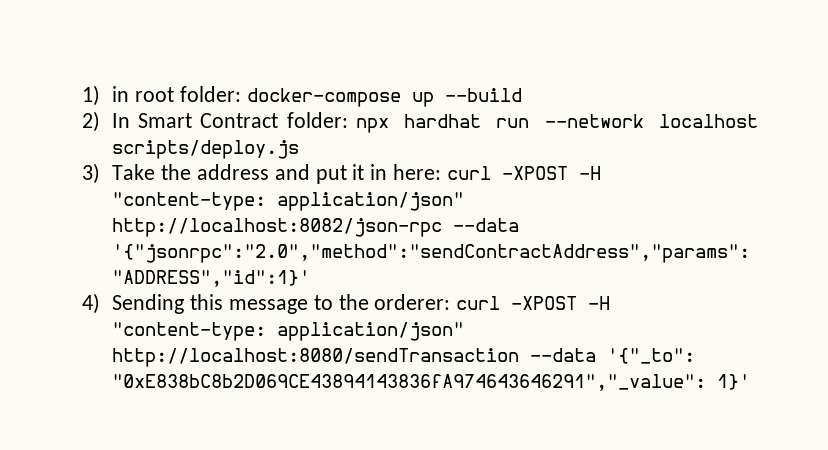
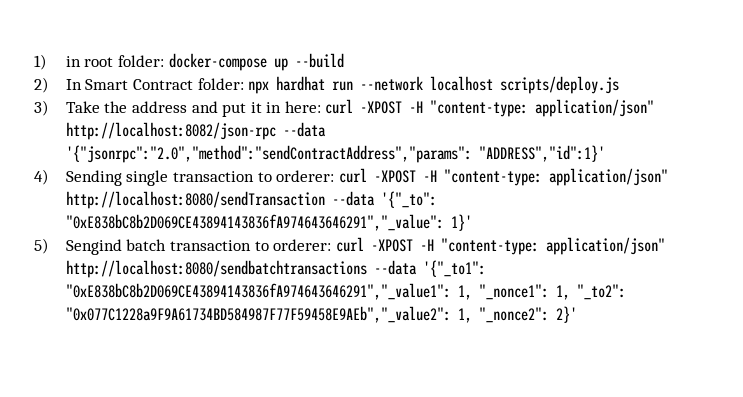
- 4) Sending this message to the orderer: curl -XPOST -H "content-type: application/json" http://localhost:8080/sendTransaction --data '{"_to": "0xE838bC8b2D069CE43894143836fA974643646291","_value": 1}'
+ 4) Sending single transaction to orderer: curl -XPOST -H "content-type: application/json" http://localhost:8080/sendTransaction --data '{"_to": "0xE838bC8b2D069CE43894143836fA974643646291","_value": 1}'
+ 5) Sengind batch transaction to orderer: curl -XPOST -H "content-type: application/json" http://localhost:8080/sendbatchtransactions --data '{"_to1": "0xE838bC8b2D069CE43894143836fA974643646291","_value1": 1, "_nonce1": 1, "_to2": "0x077C1228a9F9A61734BD584987F77F59458E9AEb","_value2": 1, "_nonce2": 2}'

